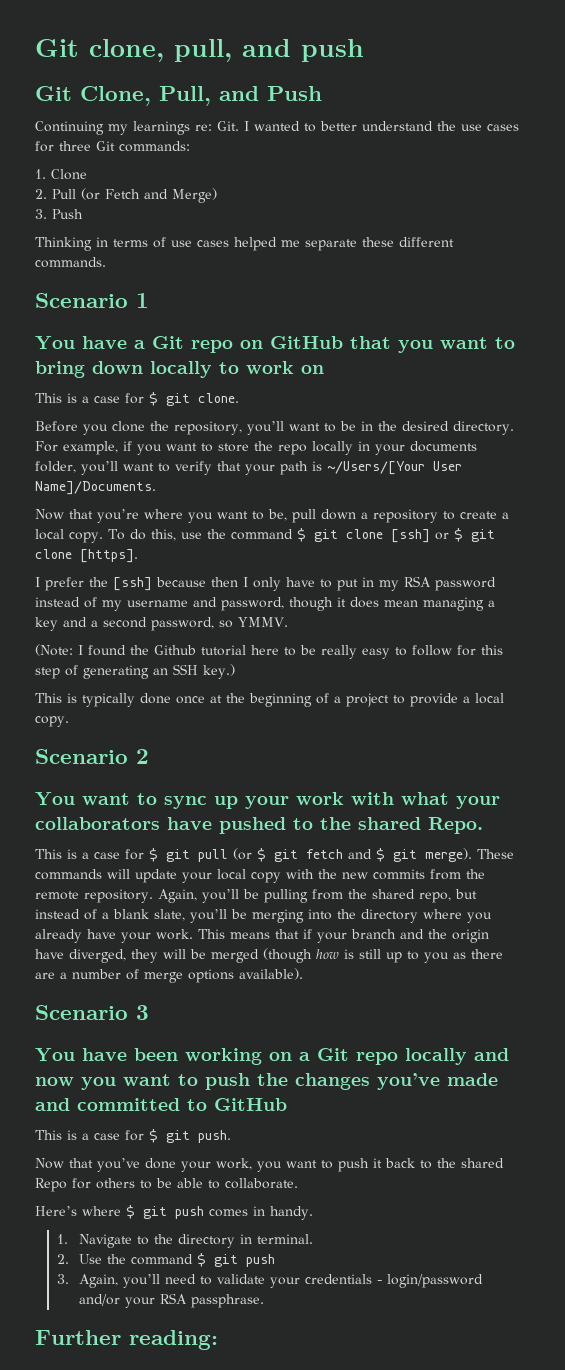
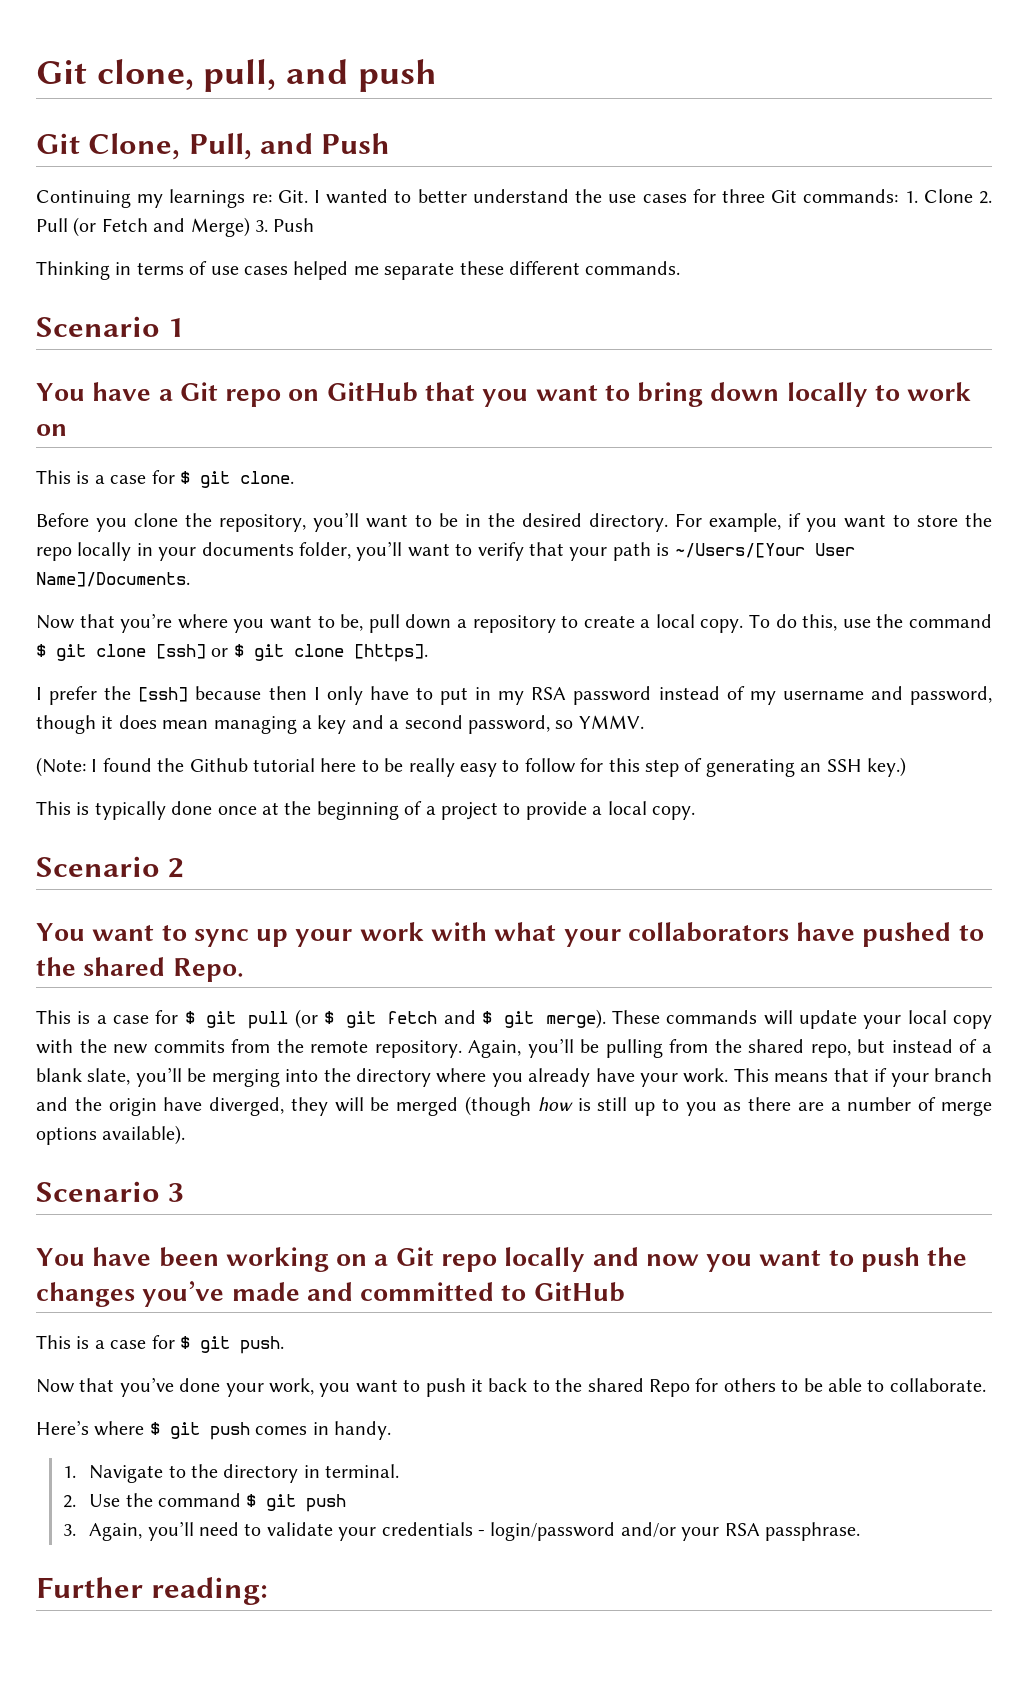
- Continuing my learnings re: Git. I wanted to better understand the use cases for three Git commands:
- 1. Clone
- 2. Pull (or Fetch and Merge)
- 3. Push
+ Continuing my learnings re: Git. I wanted to better understand the use cases for three Git commands: 1. Clone 2. Pull (or Fetch and Merge) 3. Push

